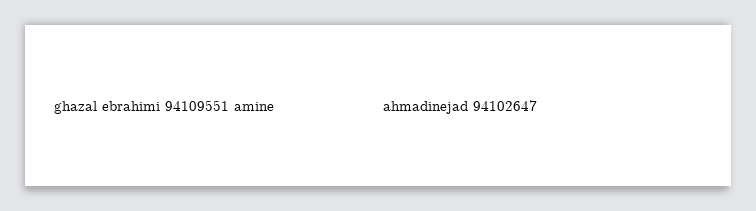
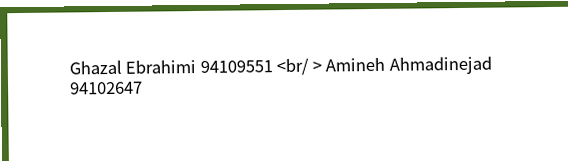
- ghazal ebrahimi 94109551 amine ahmadinejad 94102647
+ Ghazal Ebrahimi 94109551 <br/ > Amineh Ahmadinejad 94102647

